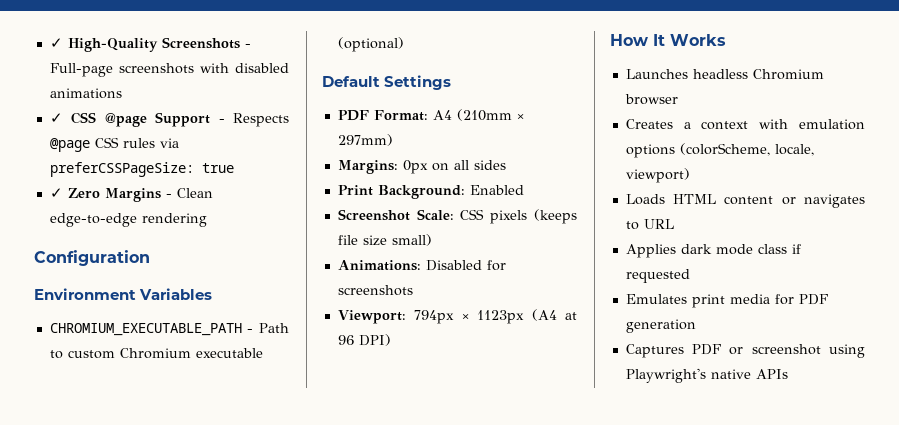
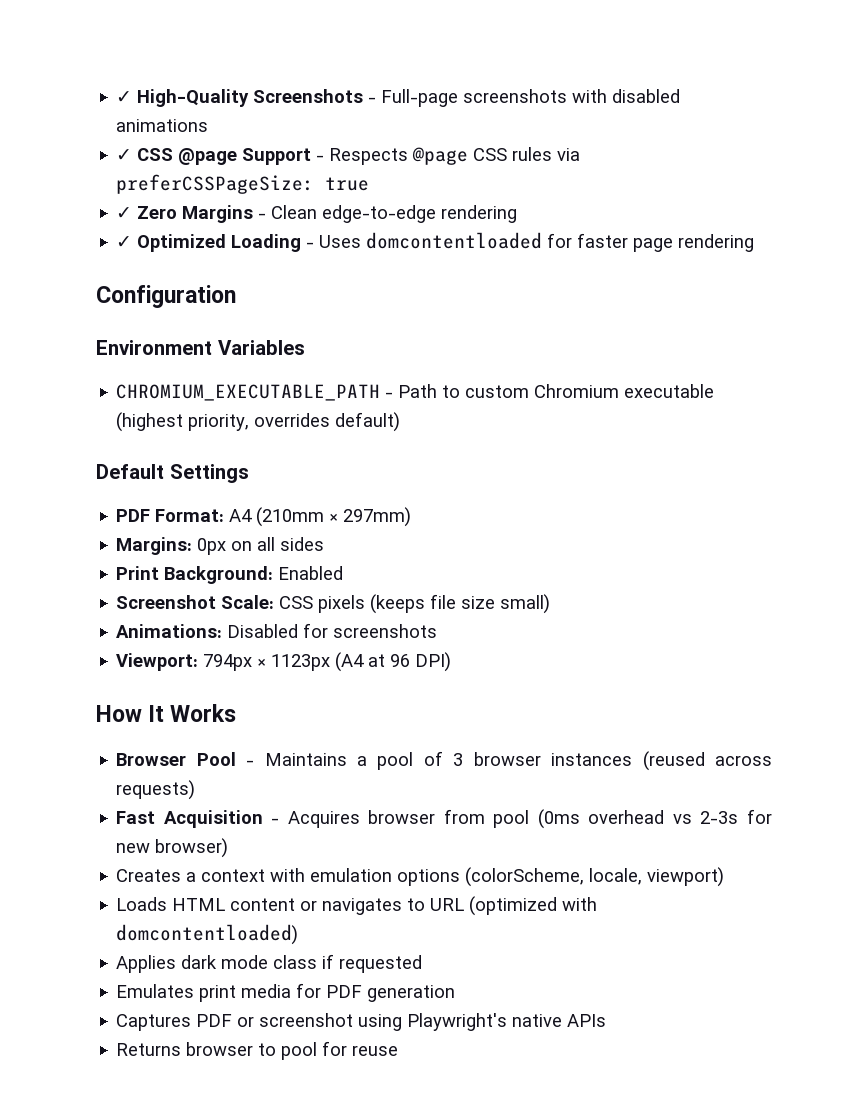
+ ✓ Optimized Loading - Uses domcontentloaded for faster page rendering
- CHROMIUM_EXECUTABLE_PATH - Path to custom Chromium executable (optional)
+ CHROMIUM_EXECUTABLE_PATH - Path to custom Chromium executable (highest priority, overrides default)
- Launches headless Chromium browser
+ Browser Pool - Maintains a pool of 3 browser instances (reused across requests)
+ Fast Acquisition - Acquires browser from pool (0ms overhead vs 2-3s for new browser)
- Loads HTML content or navigates to URL
+ Loads HTML content or navigates to URL (optimized with domcontentloaded)
+ Returns browser to pool for reuse

